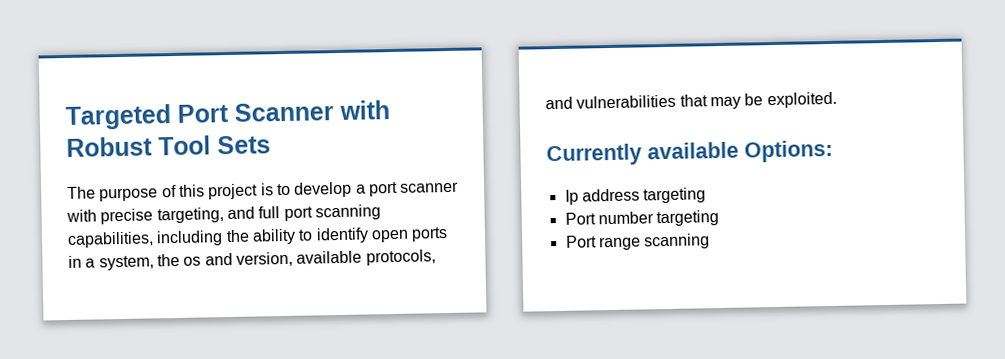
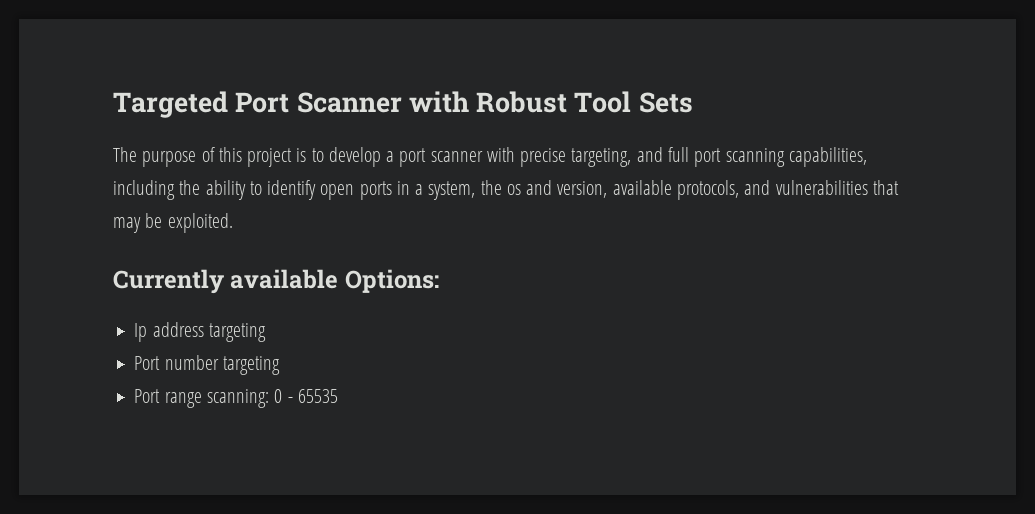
- Port range scanning
+ Port range scanning: 0 - 65535

